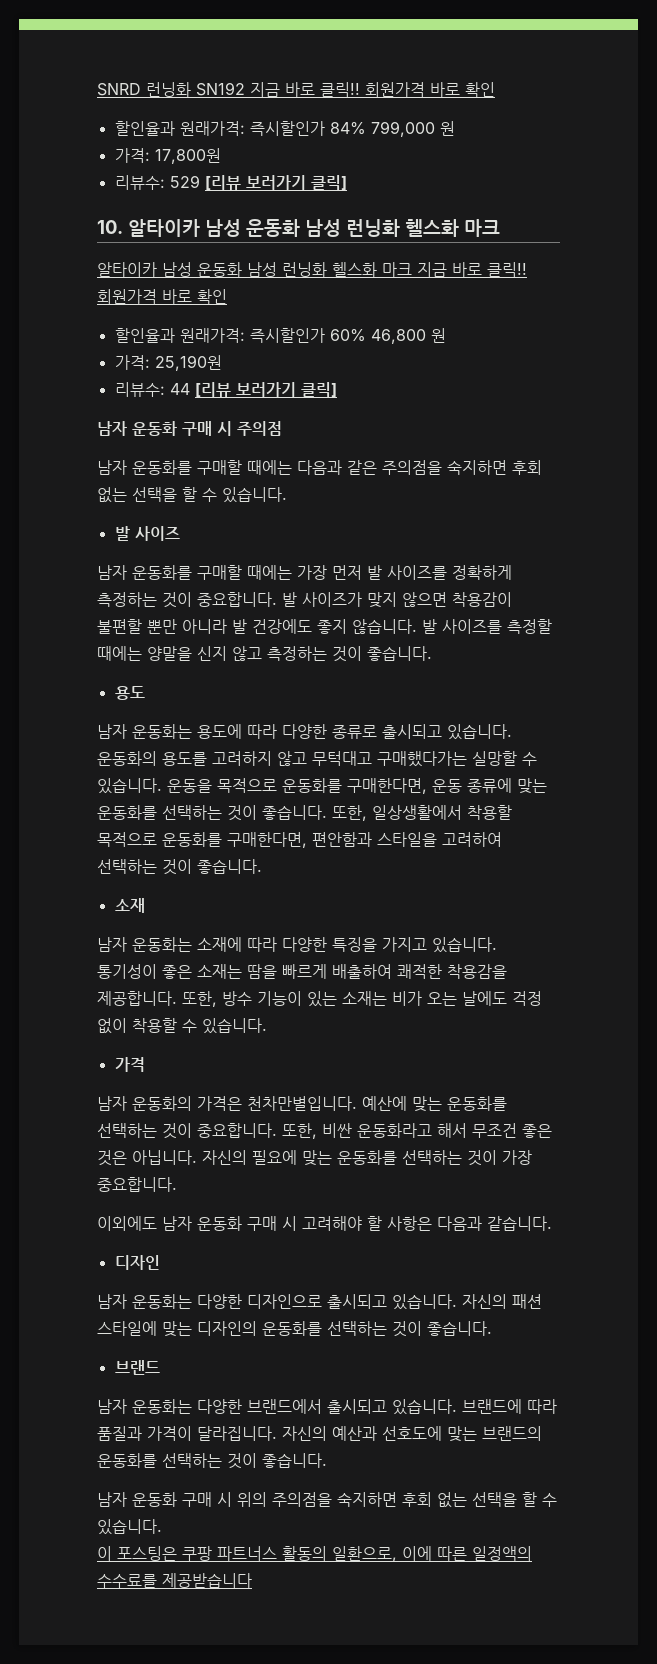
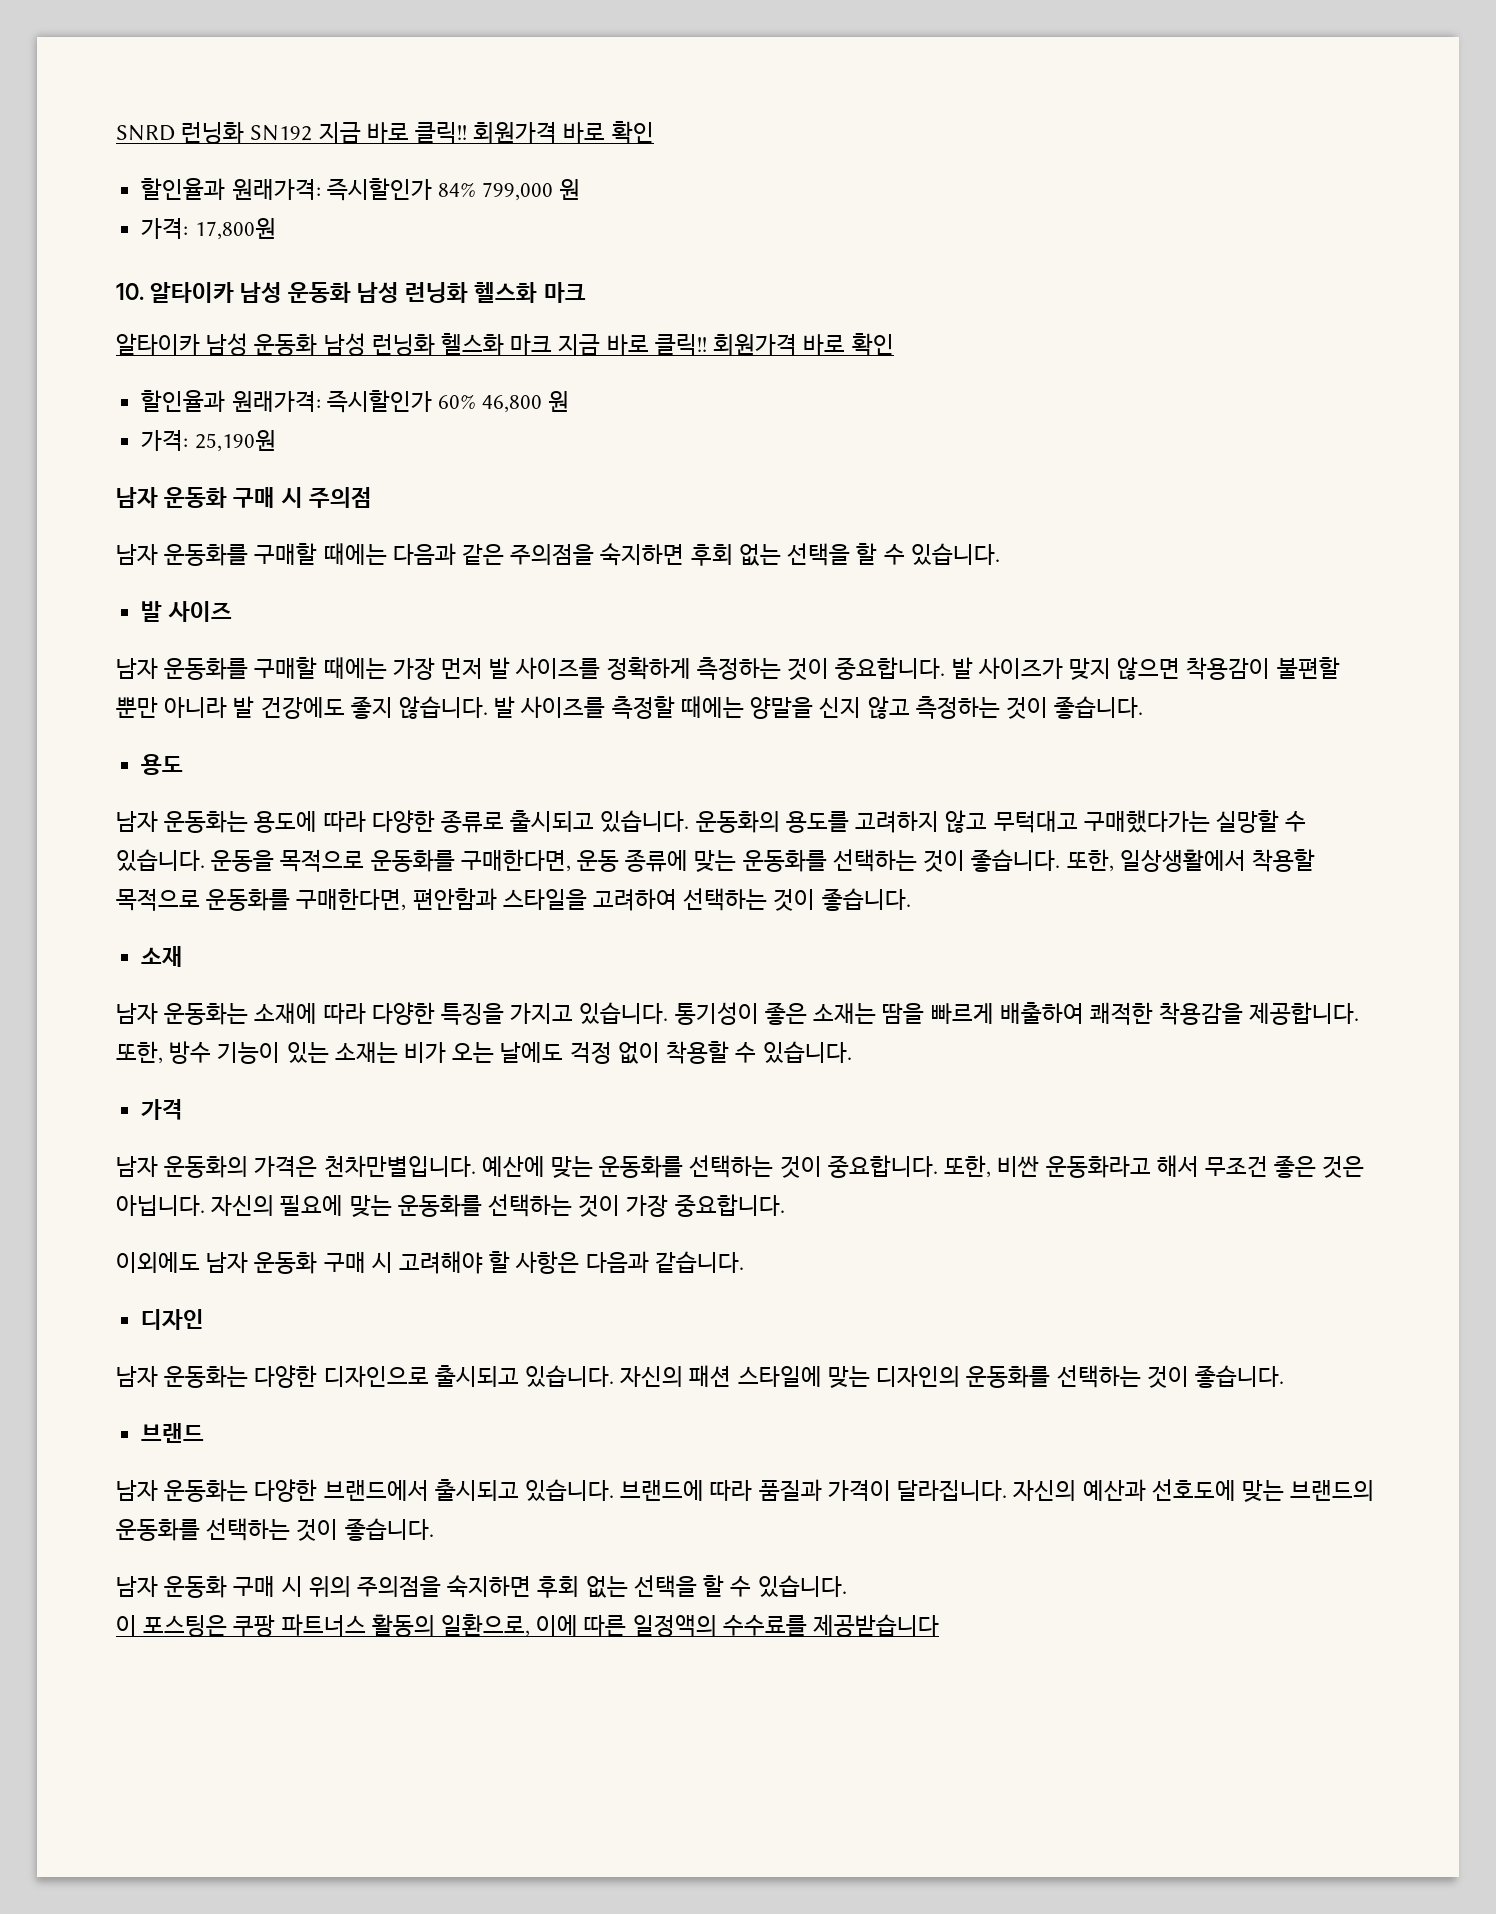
- 리뷰수: 529 [리뷰 보러가기 클릭]
- 리뷰수: 44 [리뷰 보러가기 클릭]

